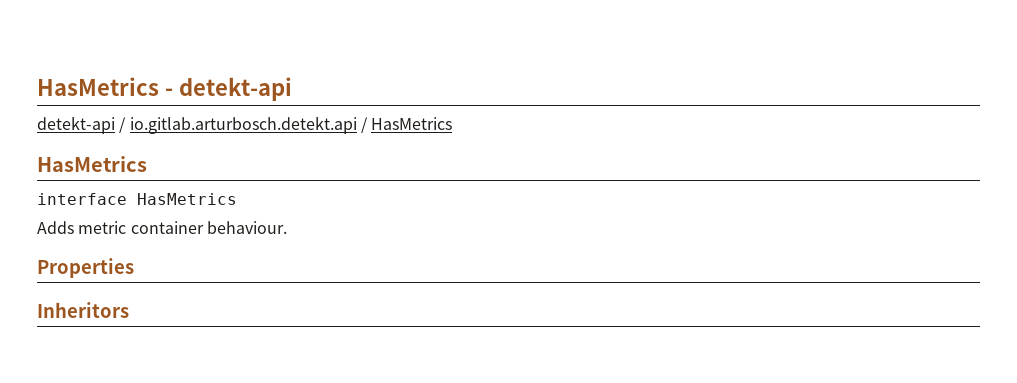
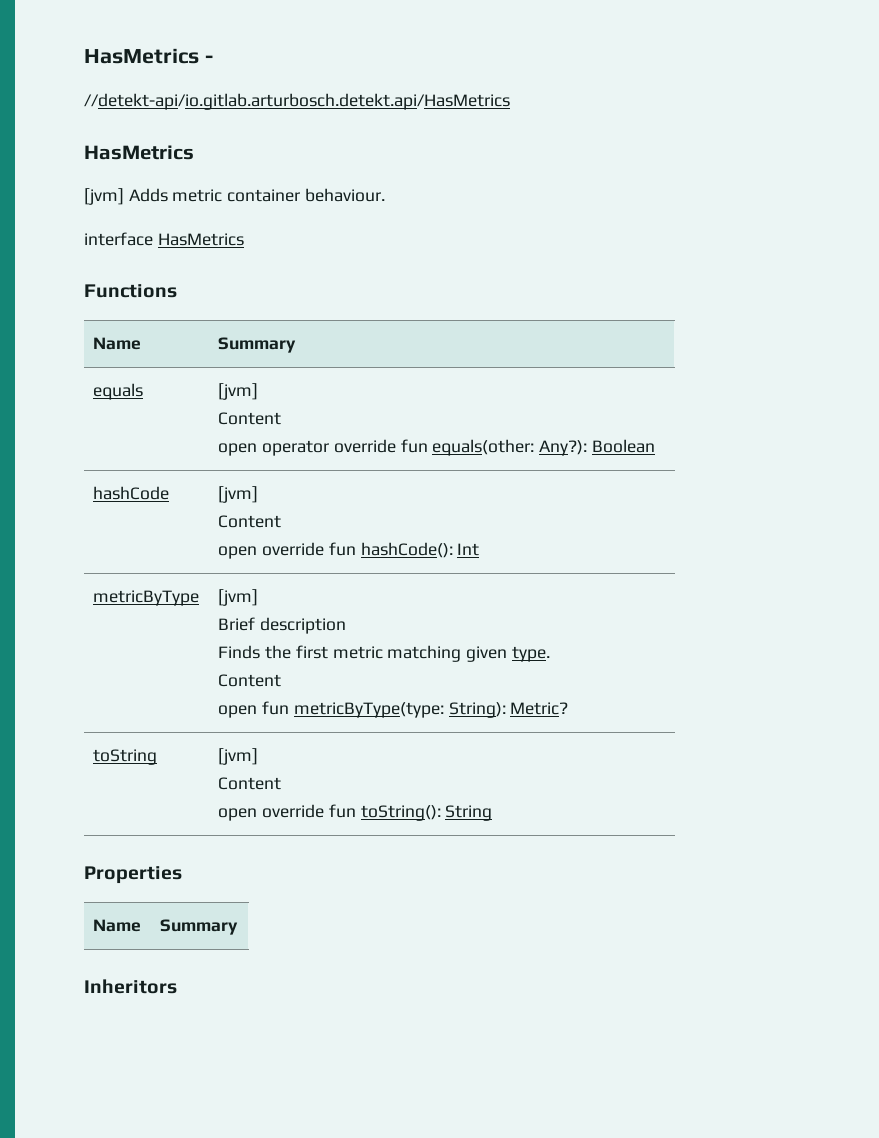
- HasMetrics - detekt-api
- detekt-api / io.gitlab.arturbosch.detekt.api / HasMetrics
+ HasMetrics -
+ //detekt-api/io.gitlab.arturbosch.detekt.api/HasMetrics
  HasMetrics
- interface HasMetrics
- Adds metric container behaviour.
+ [jvm] Adds metric container behaviour.
+ interface HasMetrics
+ Functions
+ Name | Summary
+ equals | [jvm]
+ Content
+ open operator override fun equals(other: Any?): Boolean
+ hashCode | [jvm]
+ Content
+ open override fun hashCode(): Int
+ metricByType | [jvm]
+ Brief description
+ Finds the first metric matching given type.
+ Content
+ open fun metricByType(type: String): Metric?
+ toString | [jvm]
+ Content
+ open override fun toString(): String
  Properties
+ Name | Summary

